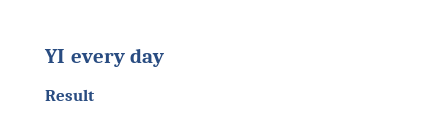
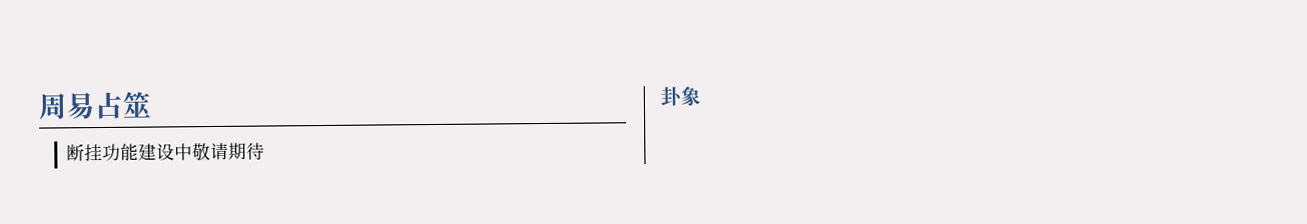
- YI every day
- Result
+ 周易占筮
+ 断挂功能建设中敬请期待
+ 卦象

